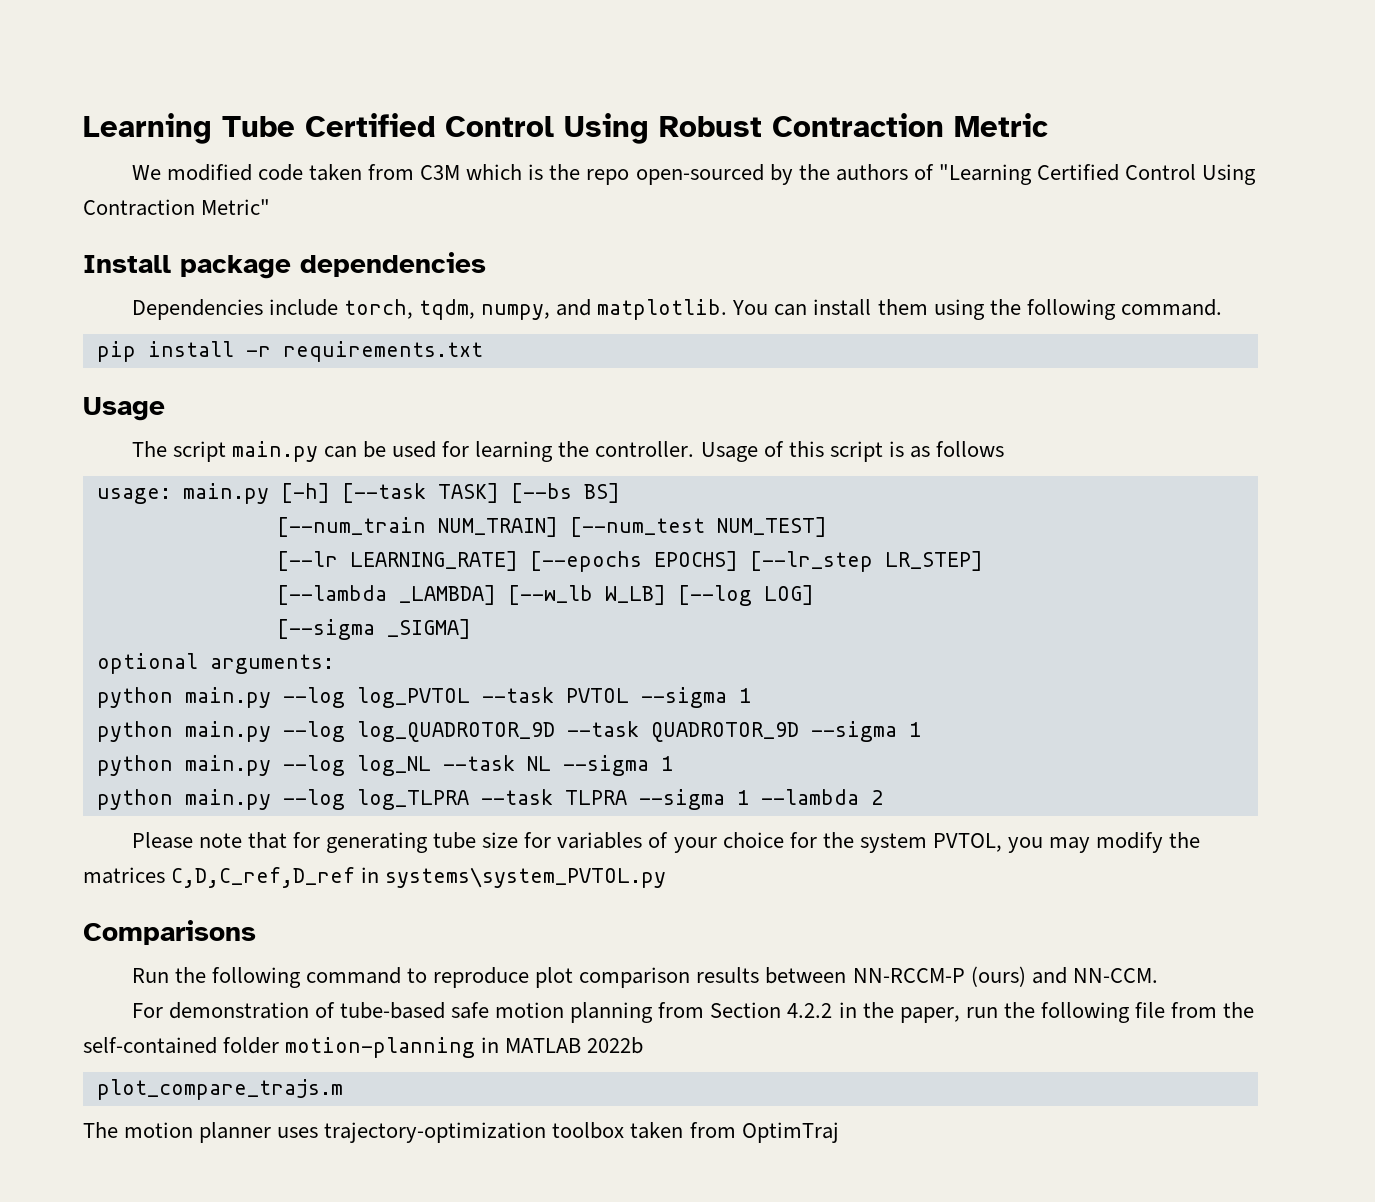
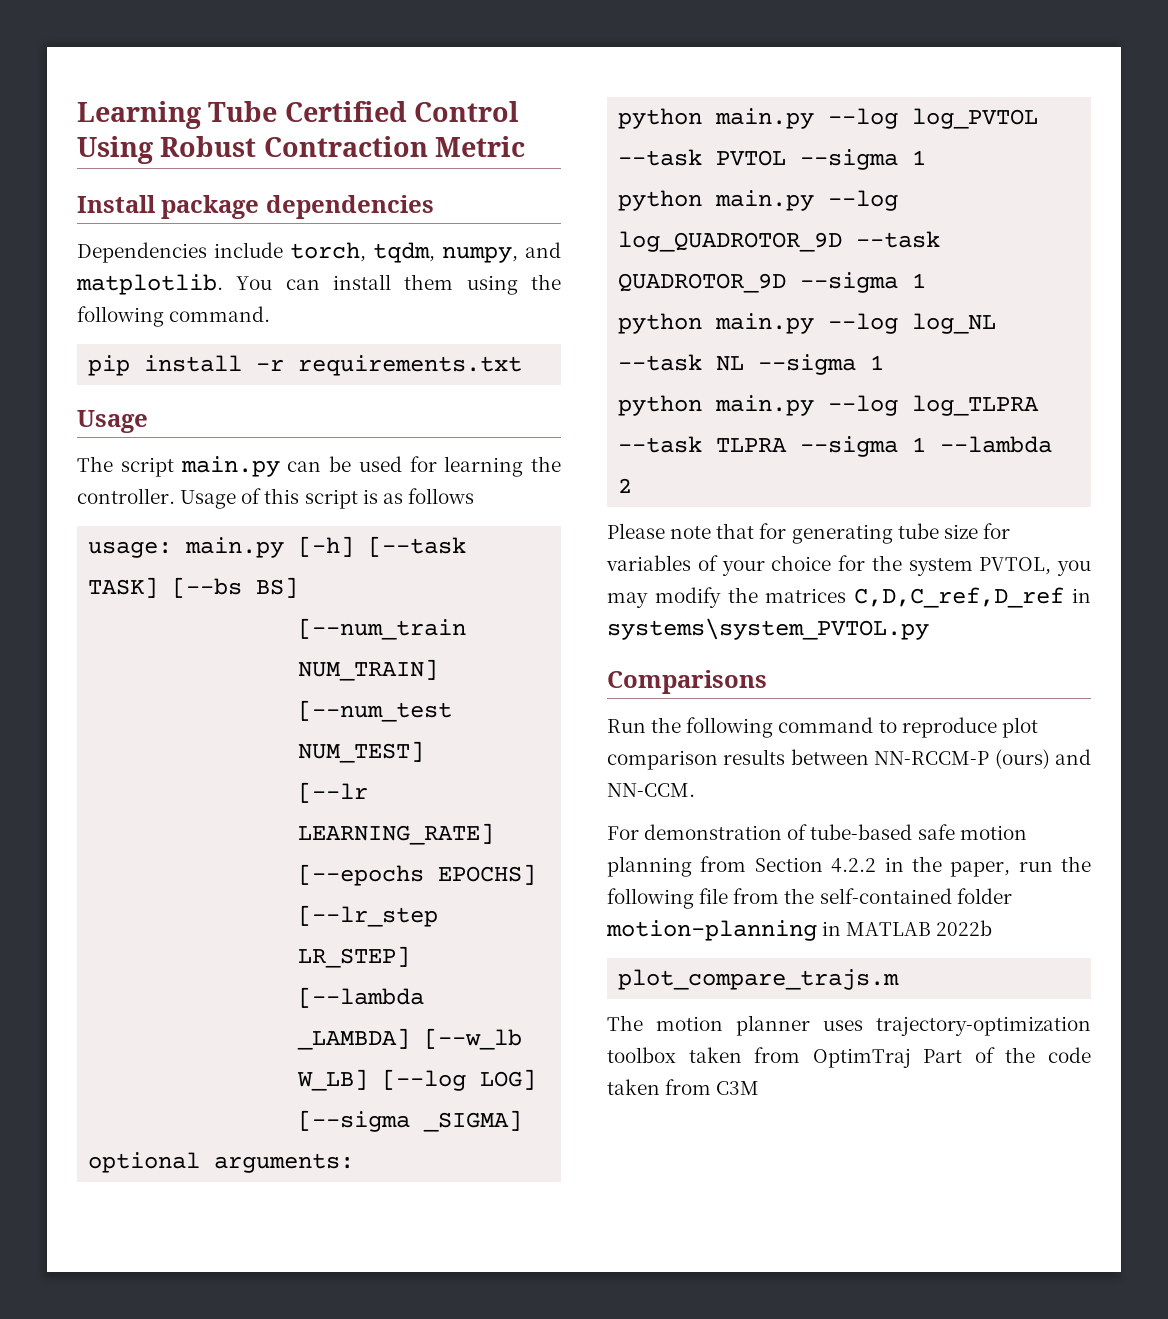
- We modified code taken from C3M which is the repo open-sourced by the authors of "Learning Certified Control Using Contraction Metric"
- The motion planner uses trajectory-optimization toolbox taken from OptimTraj
+ The motion planner uses trajectory-optimization toolbox taken from OptimTraj Part of the code taken from C3M

